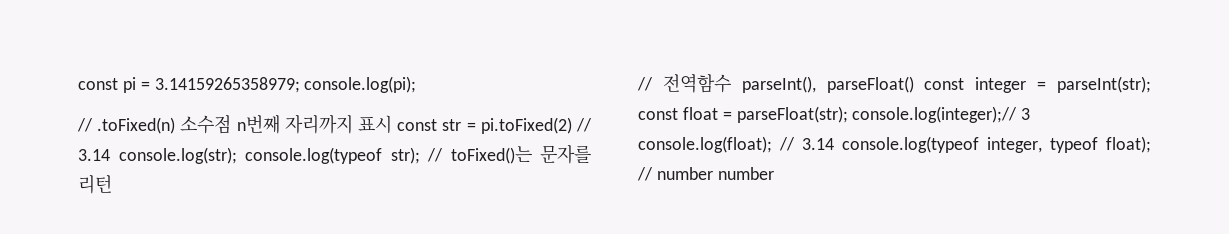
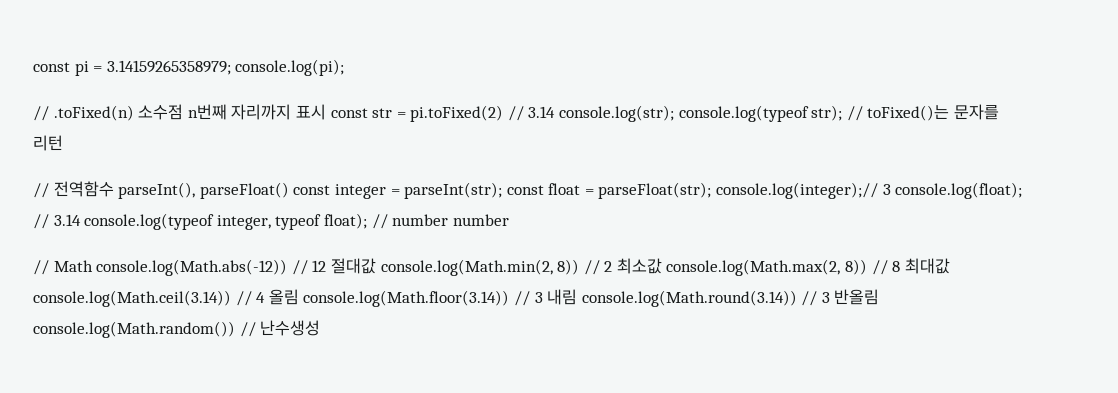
+ // Math console.log(Math.abs(-12)) // 12 절대값 console.log(Math.min(2, 8)) // 2 최소값 console.log(Math.max(2, 8)) // 8 최대값 console.log(Math.ceil(3.14)) // 4 올림 console.log(Math.floor(3.14)) // 3 내림 console.log(Math.round(3.14)) // 3 반올림 console.log(Math.random()) // 난수생성

